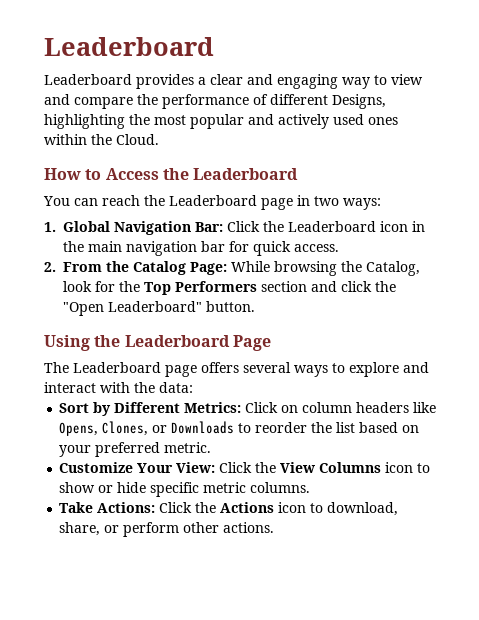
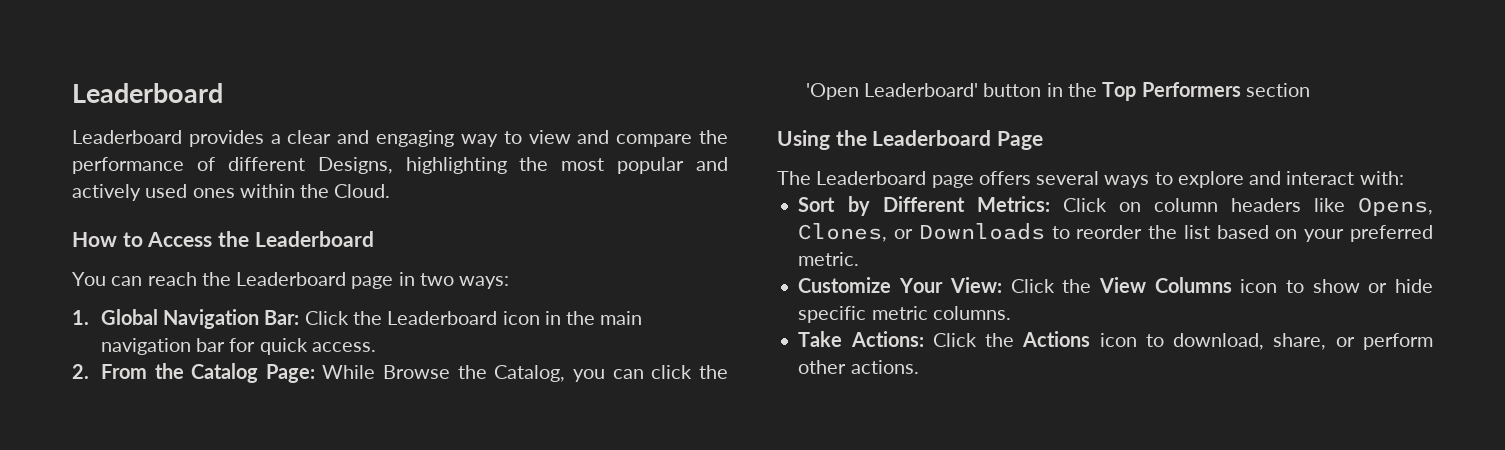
- 2. From the Catalog Page: While browsing the Catalog, look for the Top Performers section and click the "Open Leaderboard" button.
+ 2. From the Catalog Page: While Browse the Catalog, you can click the 'Open Leaderboard' button in the Top Performers section
- The Leaderboard page offers several ways to explore and interact with the data:
+ The Leaderboard page offers several ways to explore and interact with:

